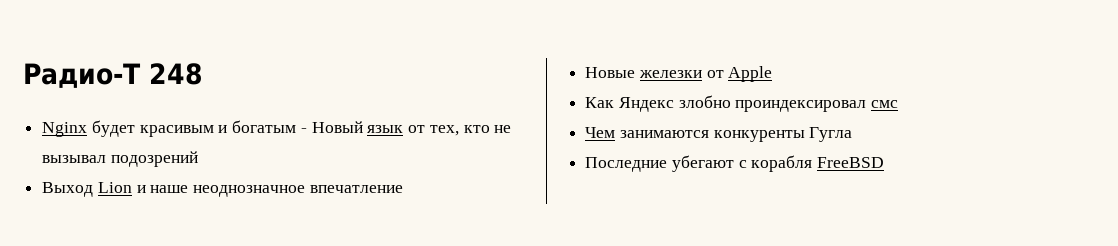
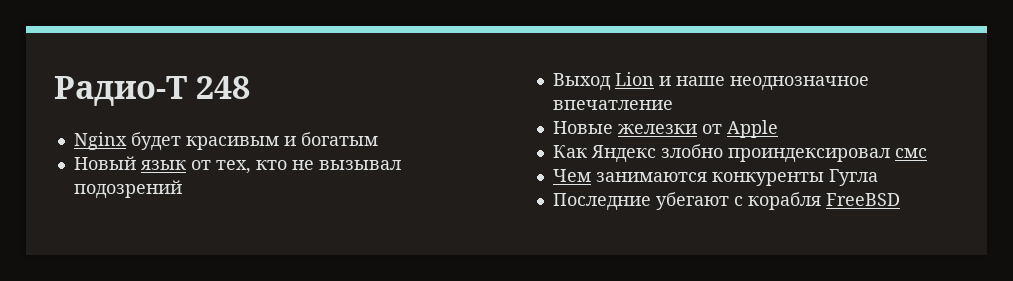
- Nginx будет красивым и богатым - Новый язык от тех, кто не вызывал подозрений
+ Nginx будет красивым и богатым
+ Новый язык от тех, кто не вызывал подозрений

